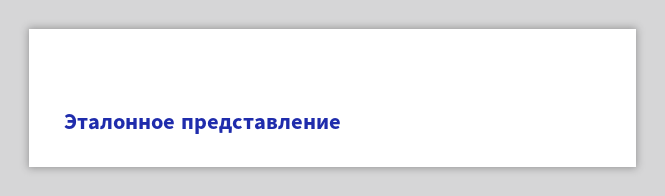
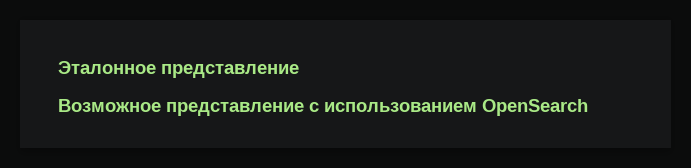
+ Возможное представление с использованием OpenSearch

